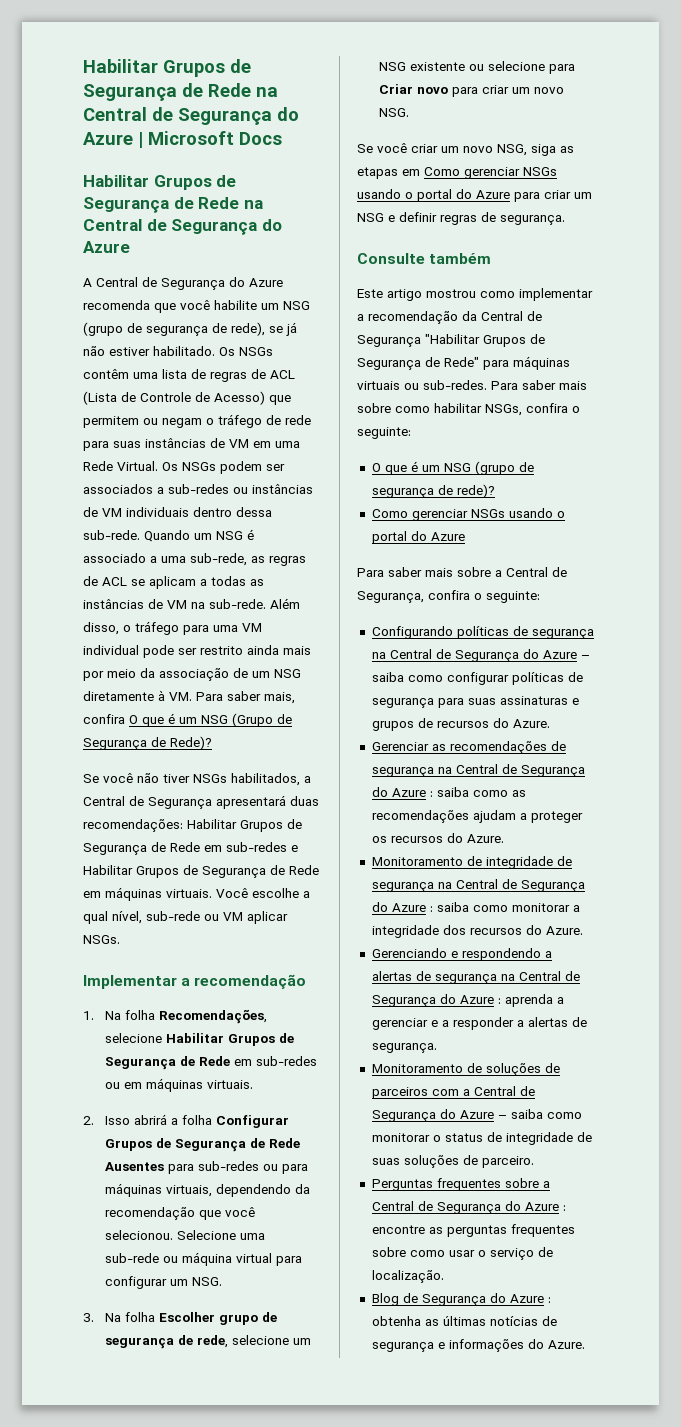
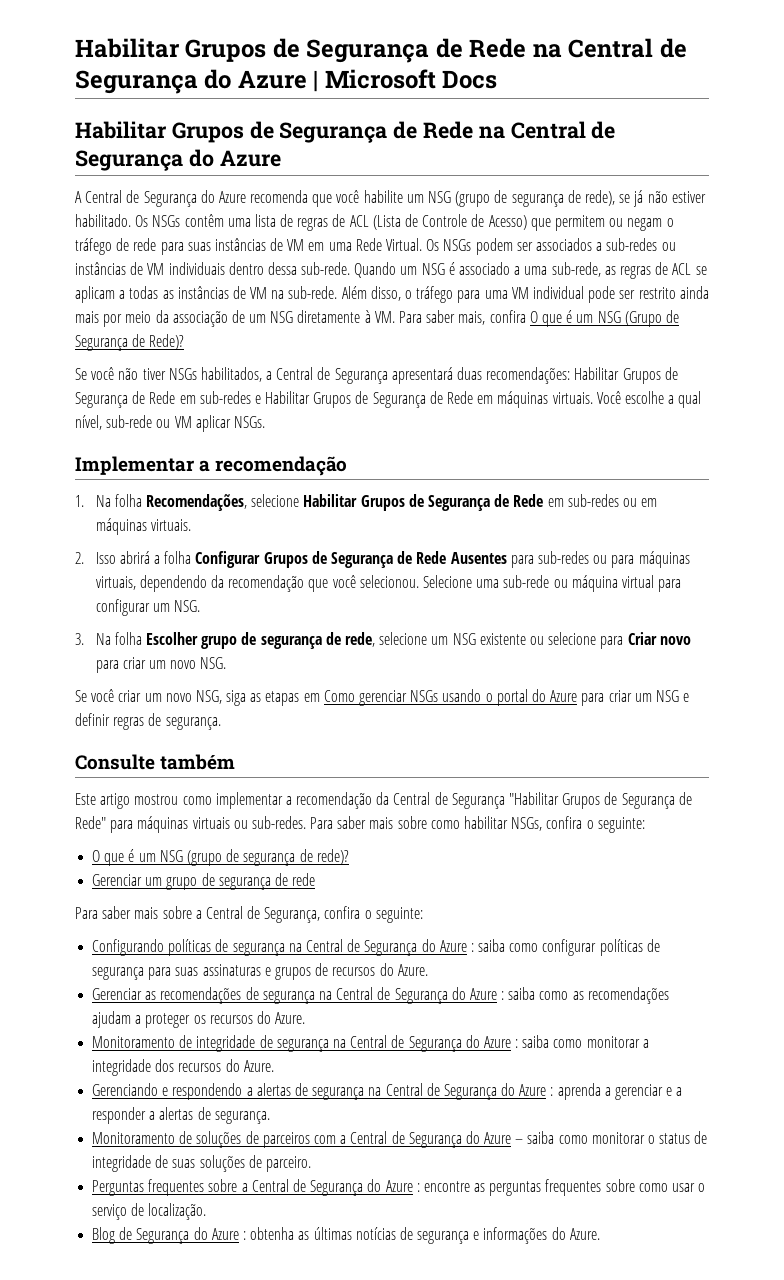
  O que é um NSG (grupo de segurança de rede)?
- Como gerenciar NSGs usando o portal do Azure
+ Gerenciar um grupo de segurança de rede
- Configurando políticas de segurança na Central de Segurança do Azure – saiba como configurar políticas de segurança para suas assinaturas e grupos de recursos do Azure.
+ Configurando políticas de segurança na Central de Segurança do Azure : saiba como configurar políticas de segurança para suas assinaturas e grupos de recursos do Azure.

